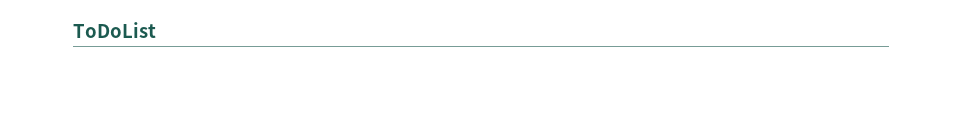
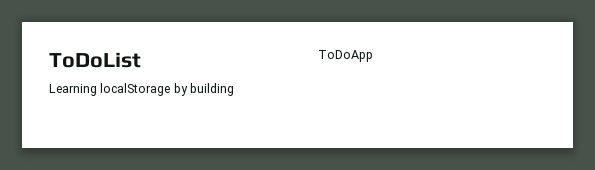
+ Learning localStorage by building ToDoApp

